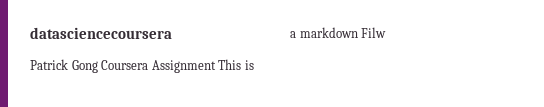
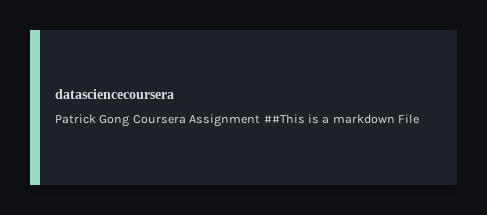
- Patrick Gong Coursera Assignment This is a markdown Filw
+ Patrick Gong Coursera Assignment ##This is a markdown File

